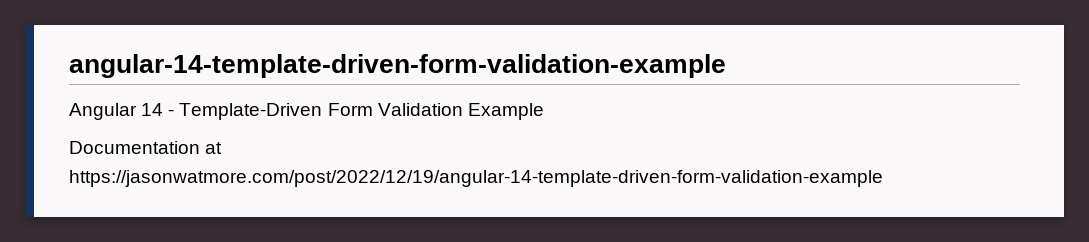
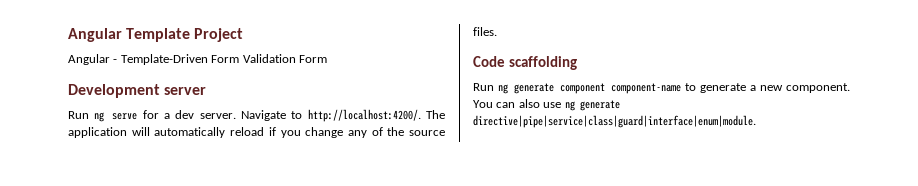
- angular-14-template-driven-form-validation-example
- Angular 14 - Template-Driven Form Validation Example
- Documentation at https://jasonwatmore.com/post/2022/12/19/angular-14-template-driven-form-validation-example
+ Angular Template Project
+ Angular - Template-Driven Form Validation Form
+ Development server
+ Run ng serve for a dev server. Navigate to http://localhost:4200/. The application will automatically reload if you change any of the source files.
+ Code scaffolding
+ Run ng generate component component-name to generate a new component. You can also use ng generate directive|pipe|service|class|guard|interface|enum|module.

